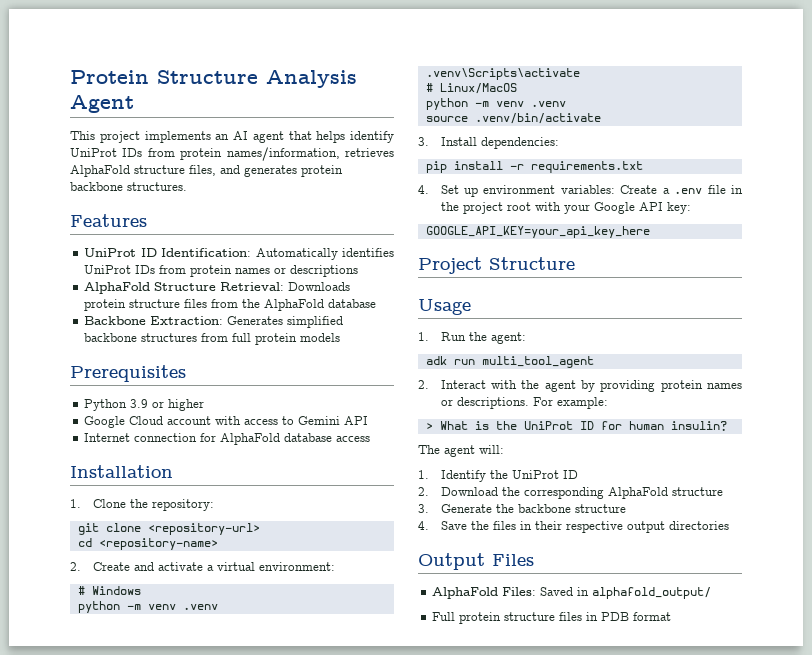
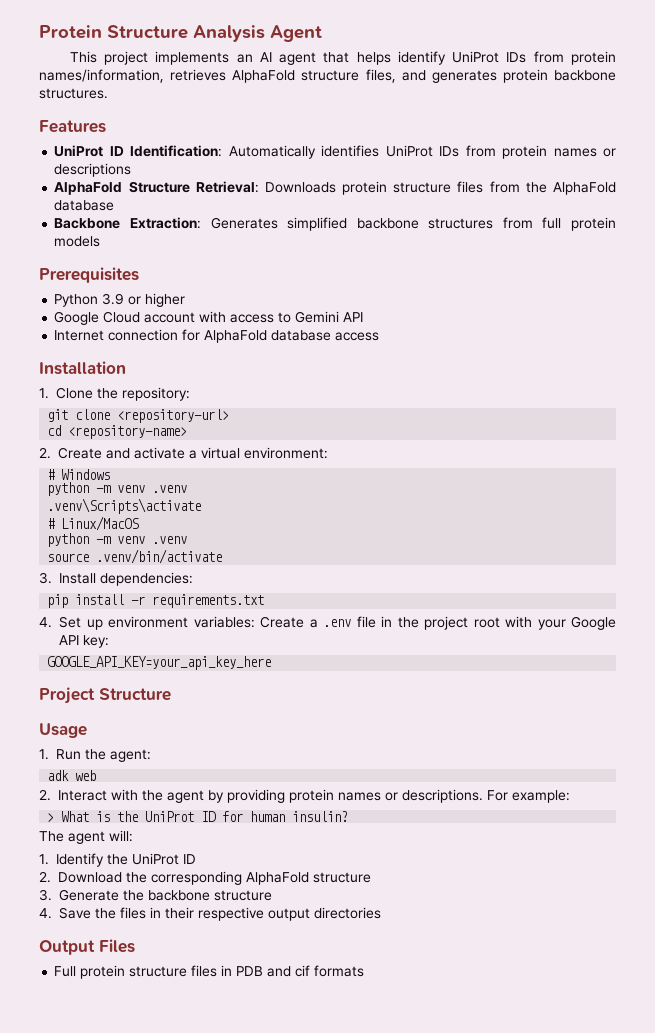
- adk run multi_tool_agent
+ adk web
- AlphaFold Files: Saved in alphafold_output/
- Full protein structure files in PDB format
+ Full protein structure files in PDB and cif formats

